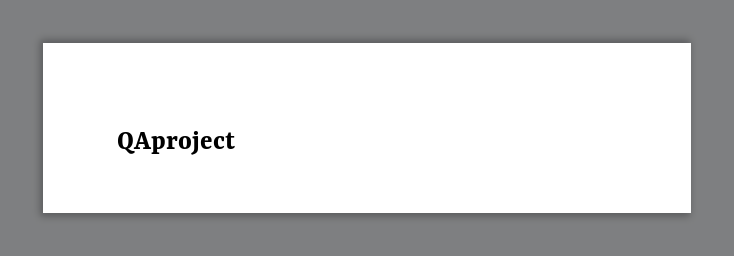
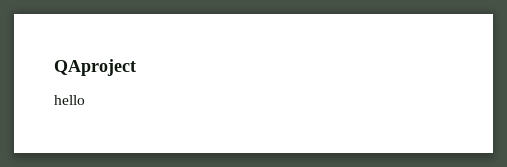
+ hello

